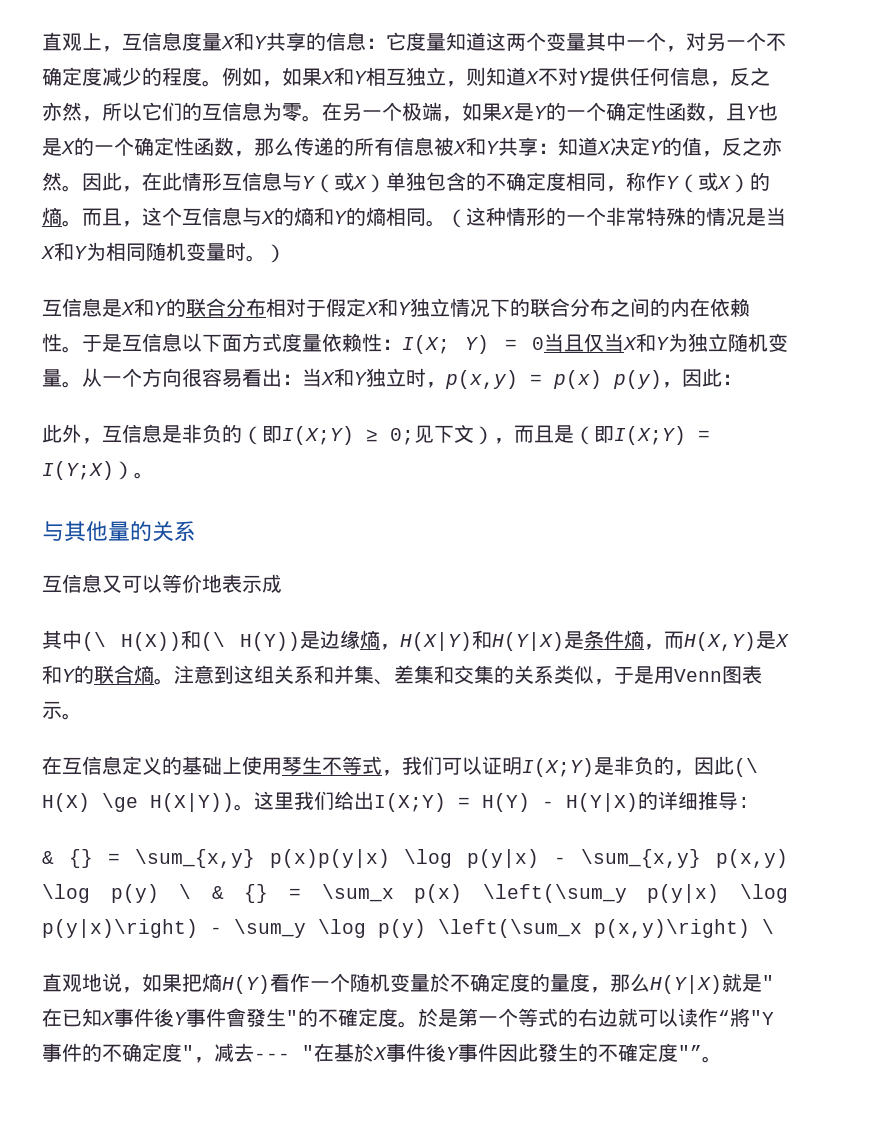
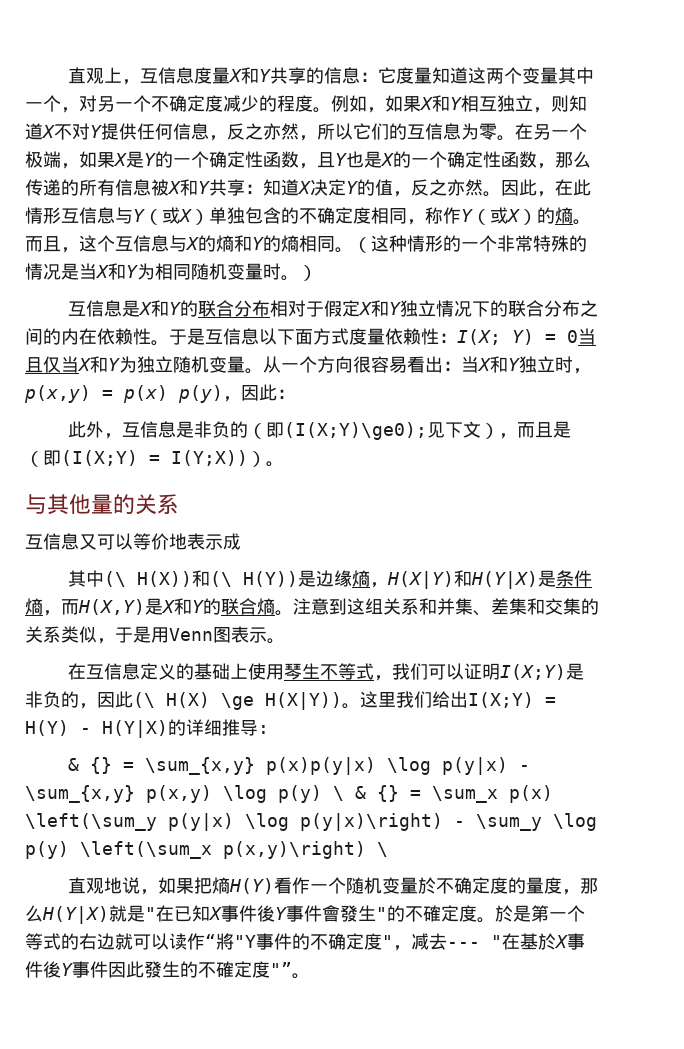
- 此外，互信息是非负的（即I(X;Y) ≥ 0;见下文），而且是（即I(X;Y) = I(Y;X)）。
+ 此外，互信息是非负的（即(I(X;Y)\ge0);见下文），而且是（即(I(X;Y) = I(Y;X))）。

